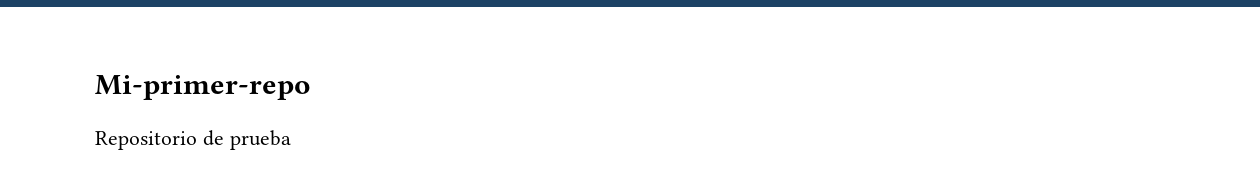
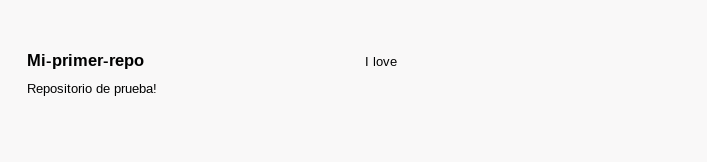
- Repositorio de prueba
+ Repositorio de prueba!
+ I love

